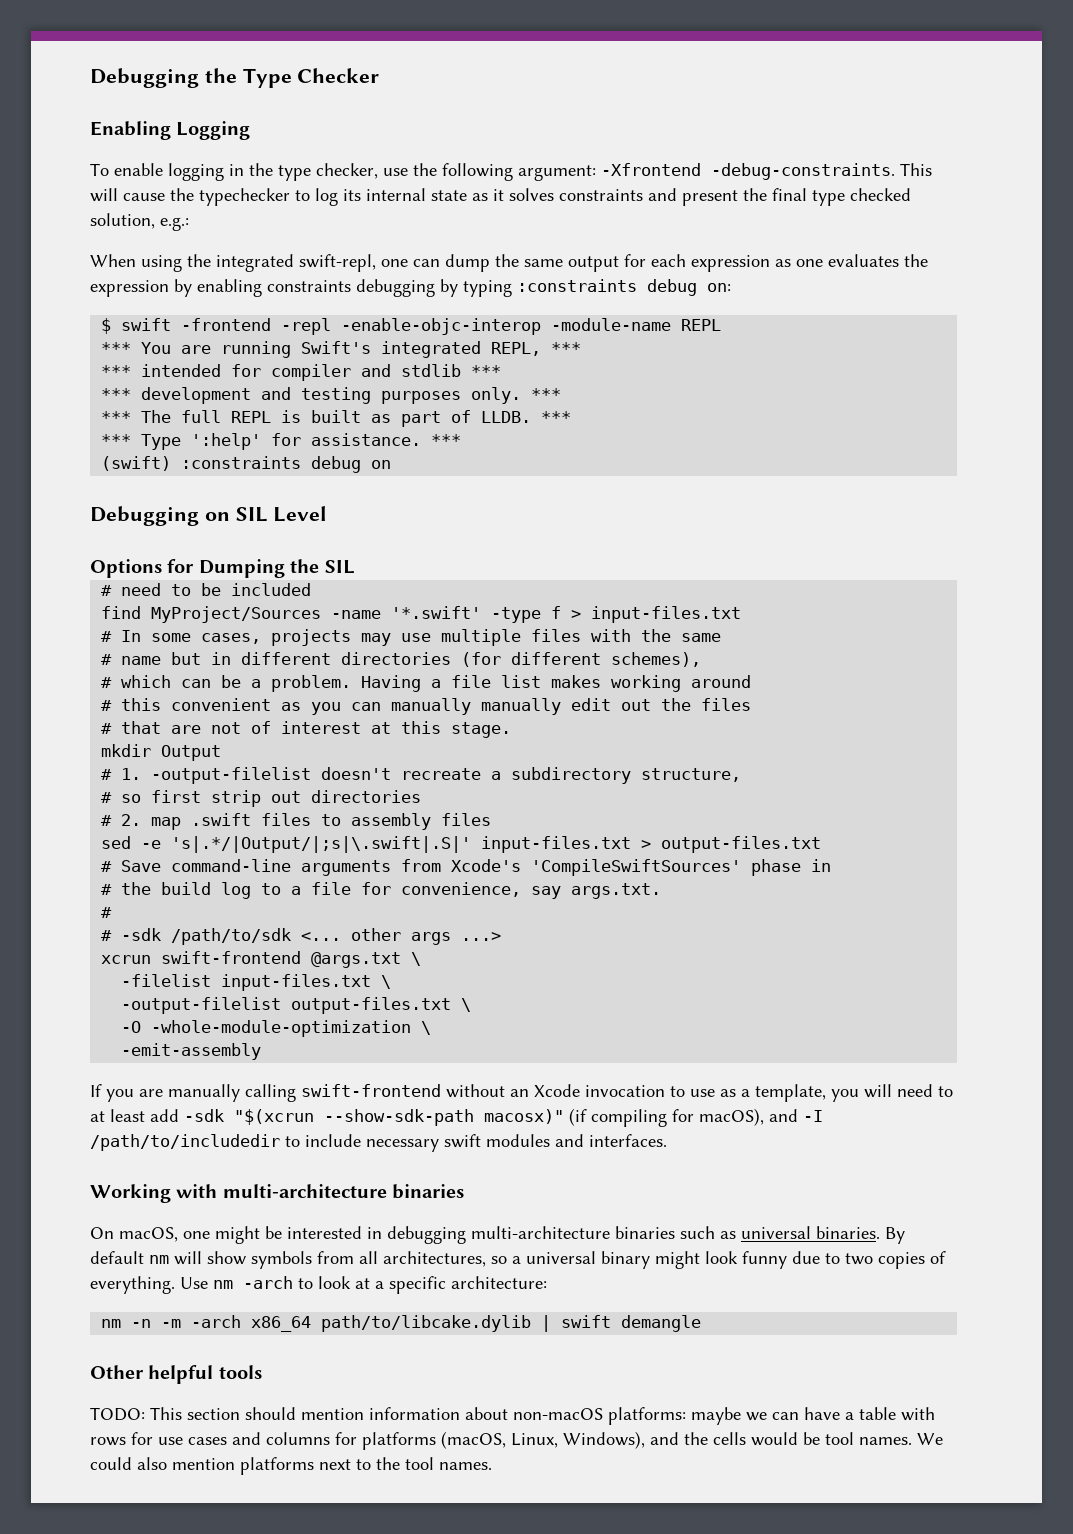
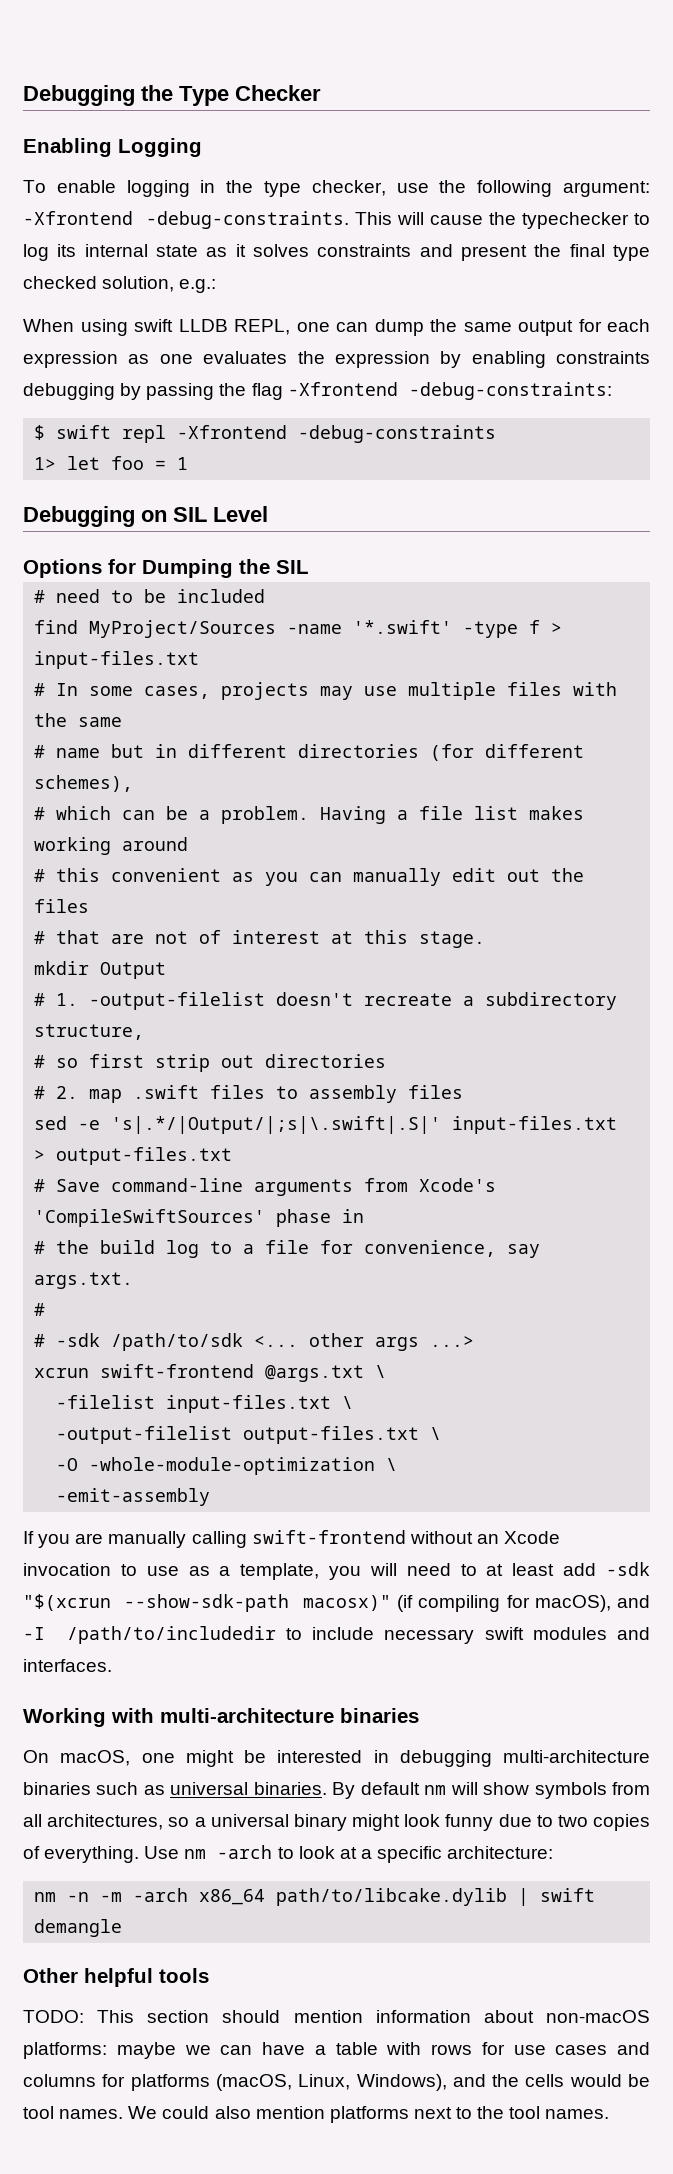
- When using the integrated swift-repl, one can dump the same output for each expression as one evaluates the expression by enabling constraints debugging by typing :constraints debug on:
- $ swift -frontend -repl -enable-objc-interop -module-name REPL
- *** You are running Swift's integrated REPL, ***
- *** intended for compiler and stdlib ***
- *** development and testing purposes only. ***
- *** The full REPL is built as part of LLDB. ***
- *** Type ':help' for assistance. ***
- (swift) :constraints debug on
+ When using swift LLDB REPL, one can dump the same output for each expression as one evaluates the expression by enabling constraints debugging by passing the flag -Xfrontend -debug-constraints:
+ $ swift repl -Xfrontend -debug-constraints
+ 1> let foo = 1
- # this convenient as you can manually manually edit out the files
+ # this convenient as you can manually edit out the files

